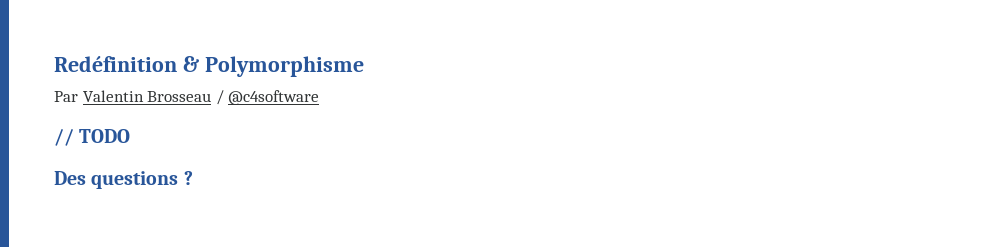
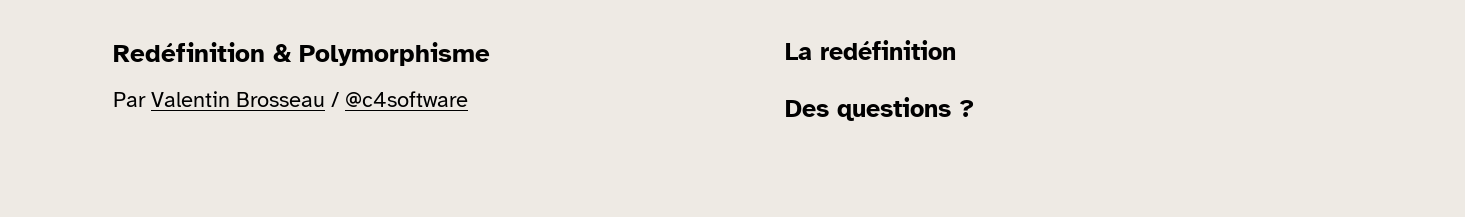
- // TODO
+ La redéfinition

